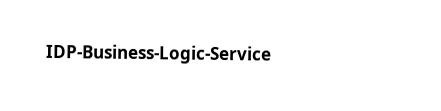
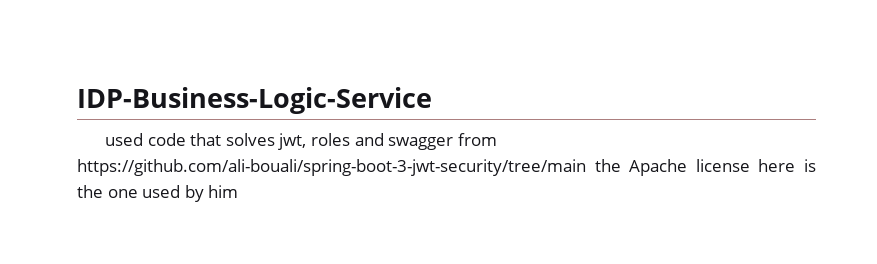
+ used code that solves jwt, roles and swagger from https://github.com/ali-bouali/spring-boot-3-jwt-security/tree/main the Apache license here is the one used by him

